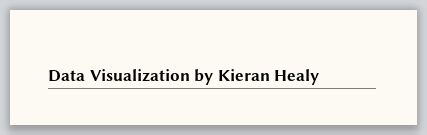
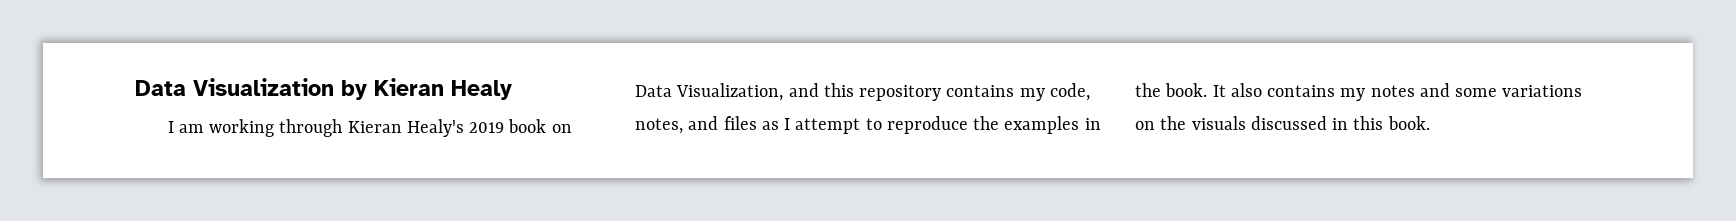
+ I am working through Kieran Healy's 2019 book on Data Visualization, and this repository contains my code, notes, and files as I attempt to reproduce the examples in the book. It also contains my notes and some variations on the visuals discussed in this book.

